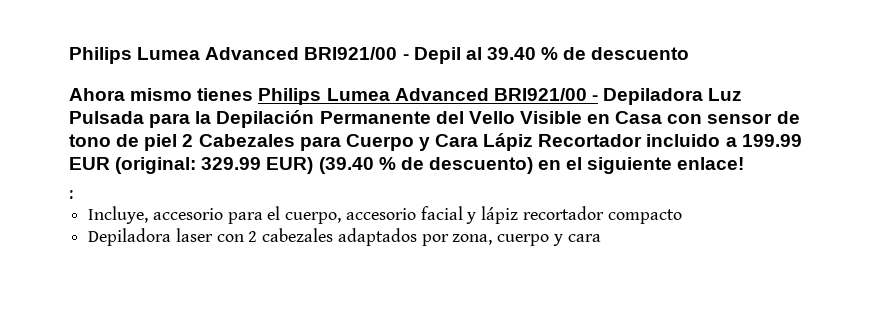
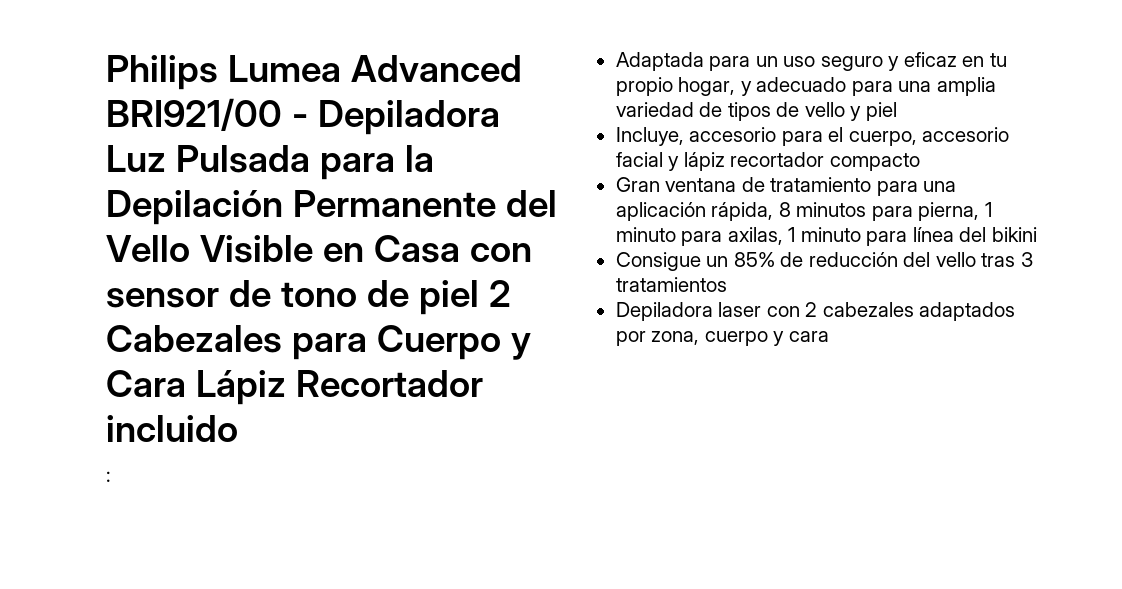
- Philips Lumea Advanced BRI921/00 - Depil al 39.40 % de descuento
- Ahora mismo tienes Philips Lumea Advanced BRI921/00 - Depiladora Luz Pulsada para la Depilación Permanente del Vello Visible en Casa con sensor de tono de piel 2 Cabezales para Cuerpo y Cara Lápiz Recortador incluido a 199.99 EUR (original: 329.99 EUR) (39.40 % de descuento) en el siguiente enlace!
+ Philips Lumea Advanced BRI921/00 - Depiladora Luz Pulsada para la Depilación Permanente del Vello Visible en Casa con sensor de tono de piel 2 Cabezales para Cuerpo y Cara Lápiz Recortador incluido
  :
+ Adaptada para un uso seguro y eficaz en tu propio hogar, y adecuado para una amplia variedad de tipos de vello y piel
+ Gran ventana de tratamiento para una aplicación rápida, 8 minutos para pierna, 1 minuto para axilas, 1 minuto para línea del bikini
+ Consigue un 85% de reducción del vello tras 3 tratamientos

